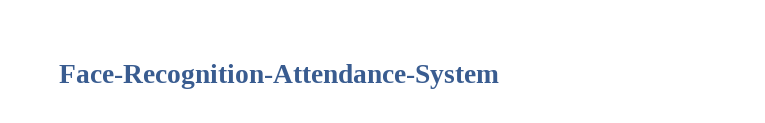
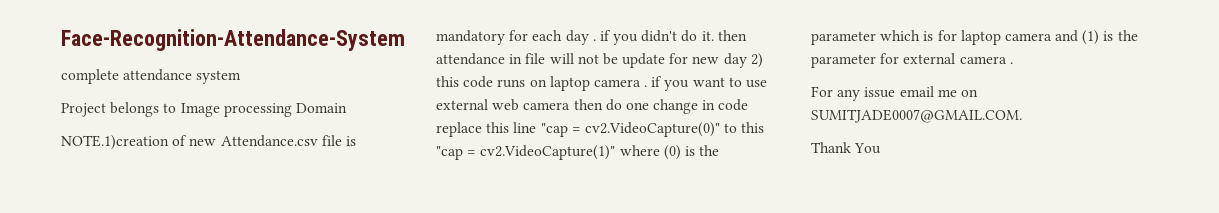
+ complete attendance system
+ Project belongs to Image processing Domain
+ NOTE.1)creation of new Attendance.csv file is mandatory for each day . if you didn't do it. then attendance in file will not be update for new day 2) this code runs on laptop camera . if you want to use external web camera then do one change in code replace this line "cap = cv2.VideoCapture(0)" to this "cap = cv2.VideoCapture(1)" where (0) is the parameter which is for laptop camera and (1) is the parameter for external camera .
+ For any issue email me on SUMITJADE0007@GMAIL.COM.
+ Thank You

